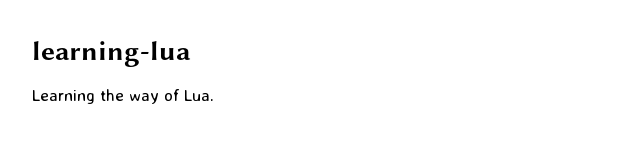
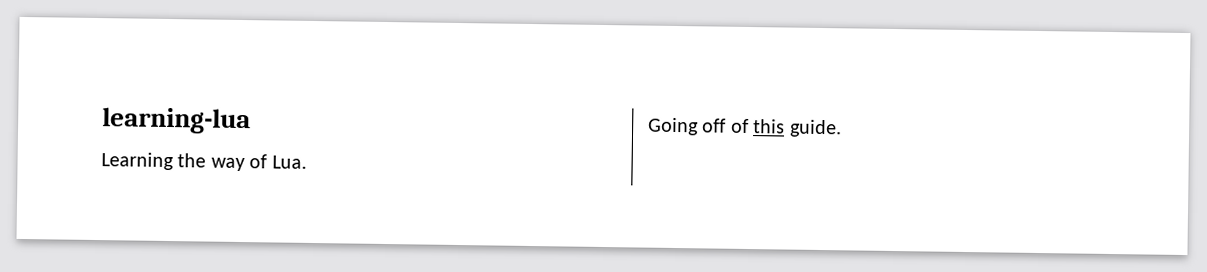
+ Going off of this guide.

